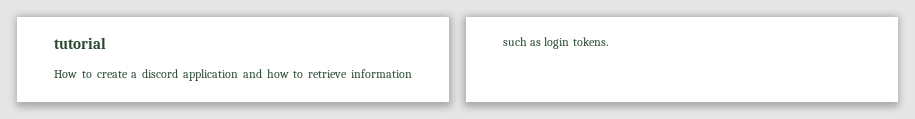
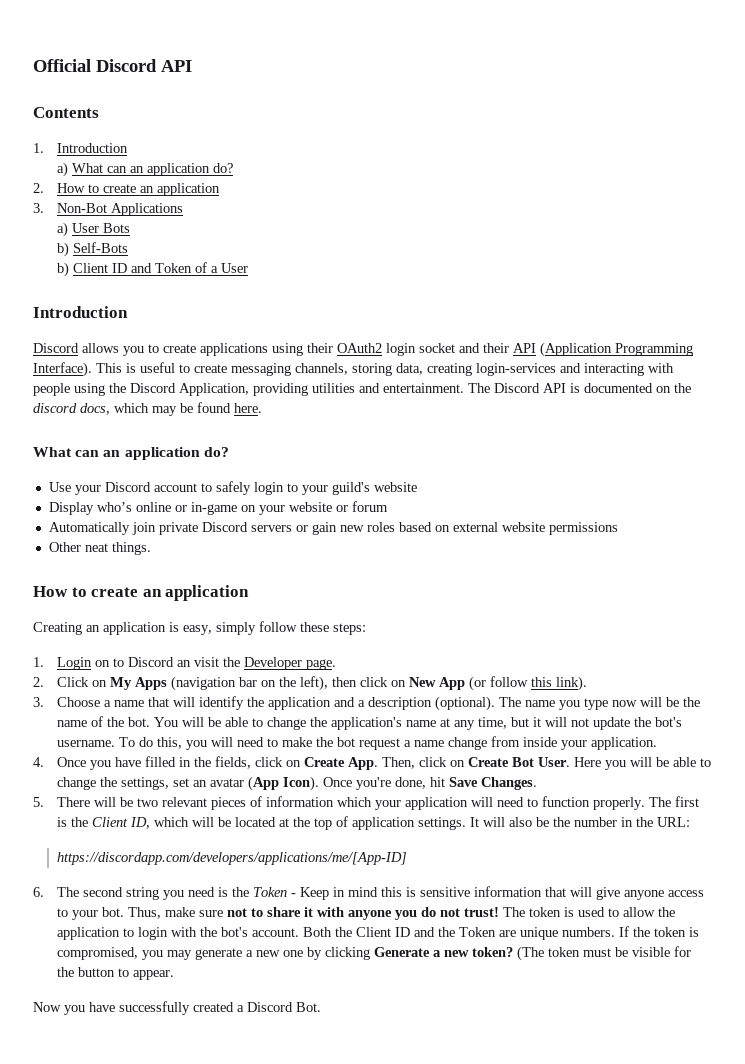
- tutorial
- How to create a discord application and how to retrieve information such as login tokens.
+ Official Discord API
+ Contents
+ 1. Introduction
+ a) What can an application do?
+ 2. How to create an application
+ 3. Non-Bot Applications
+ a) User Bots
+ b) Self-Bots
+ b) Client ID and Token of a User
+ Introduction
+ Discord allows you to create applications using their OAuth2 login socket and their API (Application Programming Interface). This is useful to create messaging channels, storing data, creating login-services and interacting with people using the Discord Application, providing utilities and entertainment. The Discord API is documented on the discord docs, which may be found here.
+ What can an application do?
+ Use your Discord account to safely login to your guild's website
+ Display who’s online or in-game on your website or forum
+ Automatically join private Discord servers or gain new roles based on external website permissions
+ Other neat things.
+ How to create an application
+ Creating an application is easy, simply follow these steps:
+ 1. Login on to Discord an visit the Developer page.
+ 2. Click on My Apps (navigation bar on the left), then click on New App (or follow this link).
+ 3. Choose a name that will identify the application and a description (optional). The name you type now will be the name of the bot. You will be able to change the application's name at any time, but it will not update the bot's username. To do this, you will need to make the bot request a name change from inside your application.
+ 4. Once you have filled in the fields, click on Create App. Then, click on Create Bot User. Here you will be able to change the settings, set an avatar (App Icon). Once you're done, hit Save Changes.
+ 5. There will be two relevant pieces of information which your application will need to function properly. The first is the Client ID, which will be located at the top of application settings. It will also be the number in the URL:
+ https://discordapp.com/developers/applications/me/[App-ID]
+ 6. The second string you need is the Token - Keep in mind this is sensitive information that will give anyone access to your bot. Thus, make sure not to share it with anyone you do not trust! The token is used to allow the application to login with the bot's account. Both the Client ID and the Token are unique numbers. If the token is compromised, you may generate a new one by clicking Generate a new token? (The token must be visible for the button to appear.
+ Now you have successfully created a Discord Bot.

